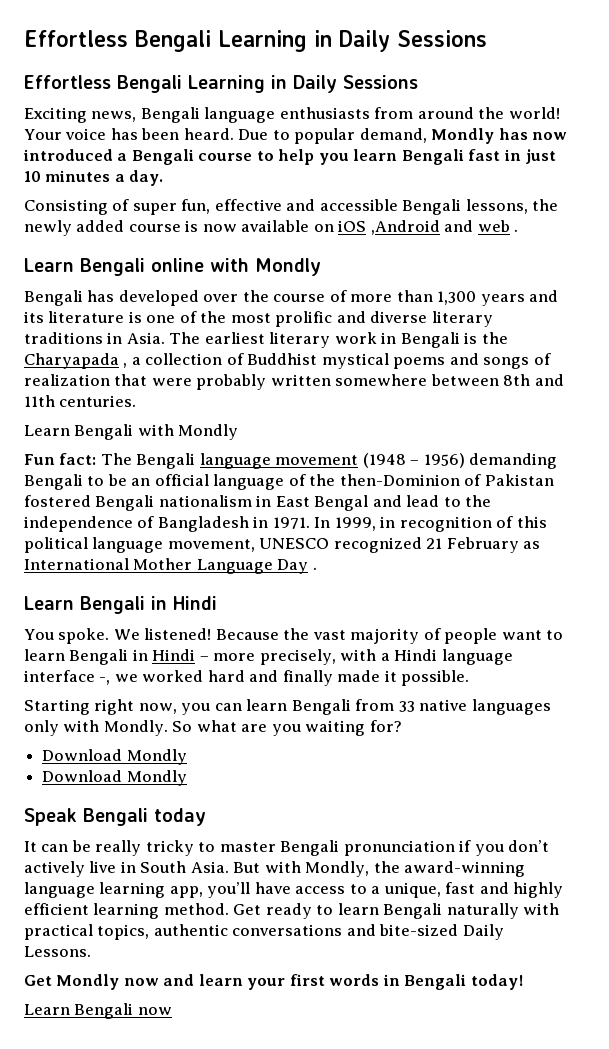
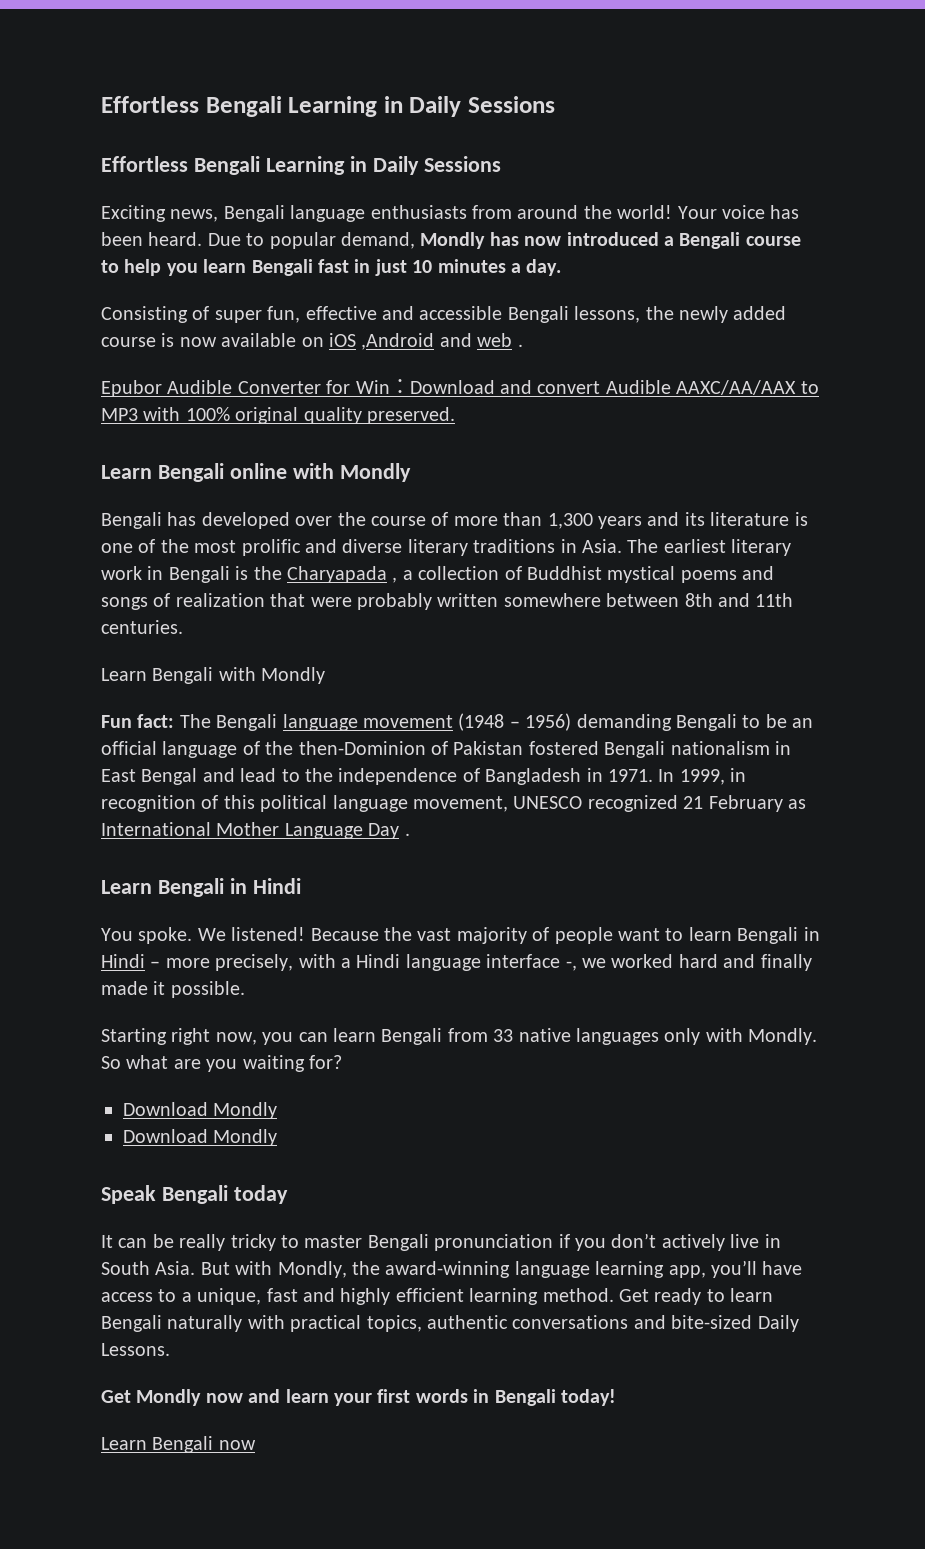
+ Epubor Audible Converter for Win：Download and convert Audible AAXC/AA/AAX to MP3 with 100% original quality preserved.

